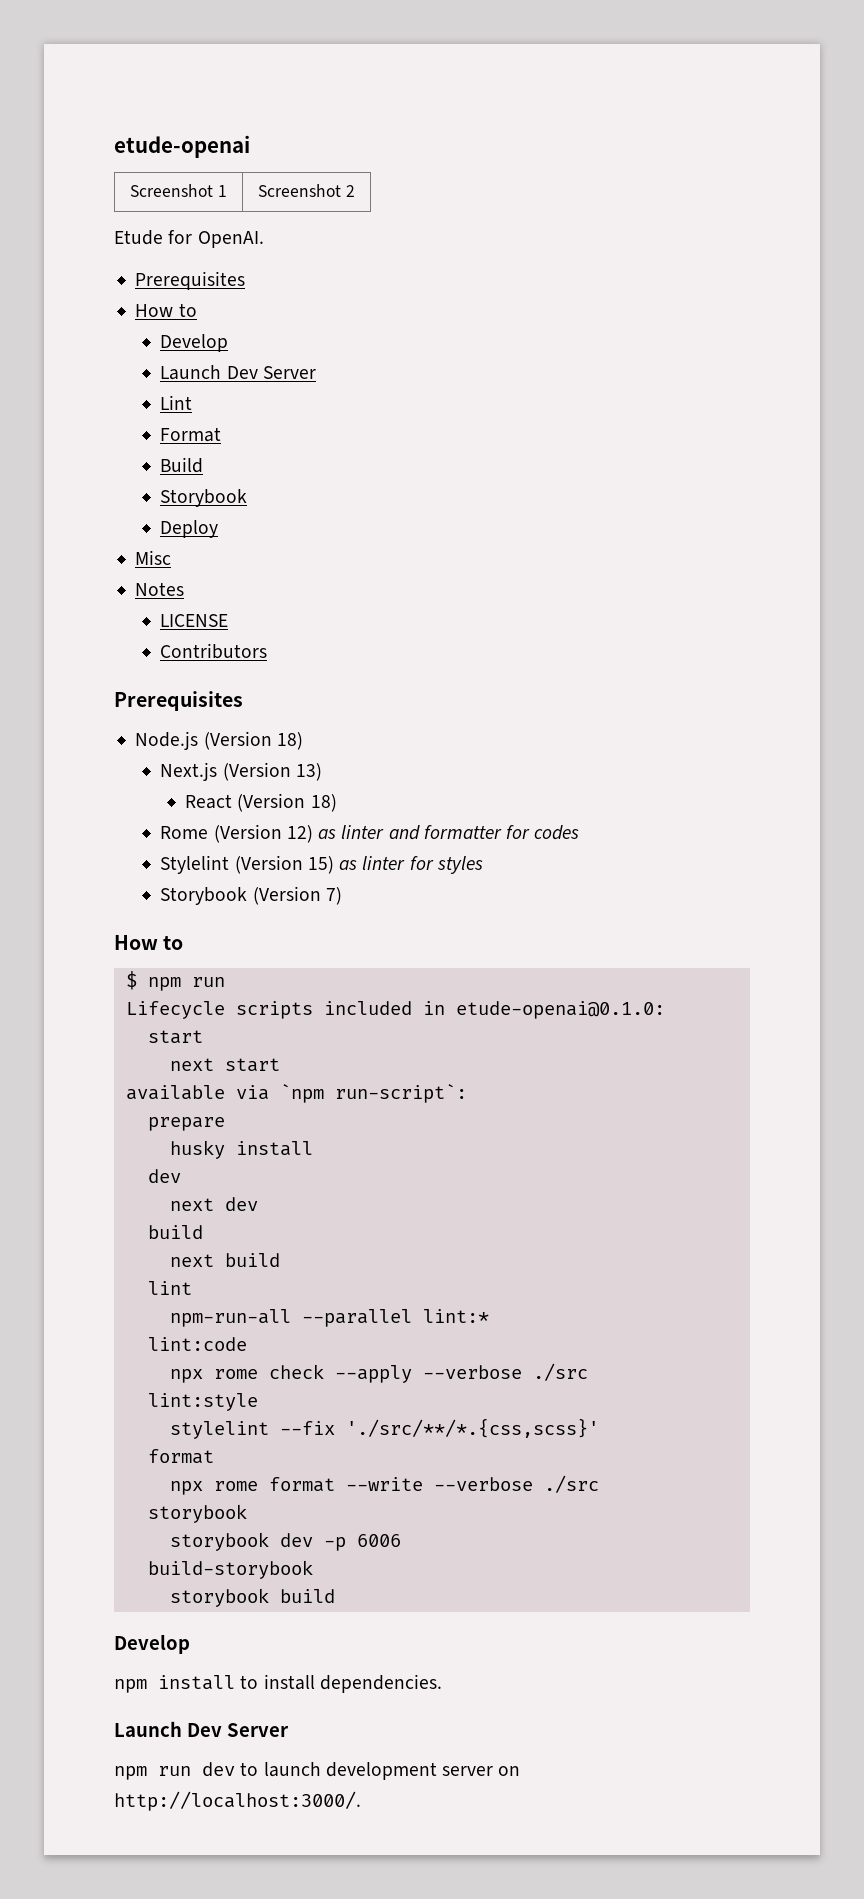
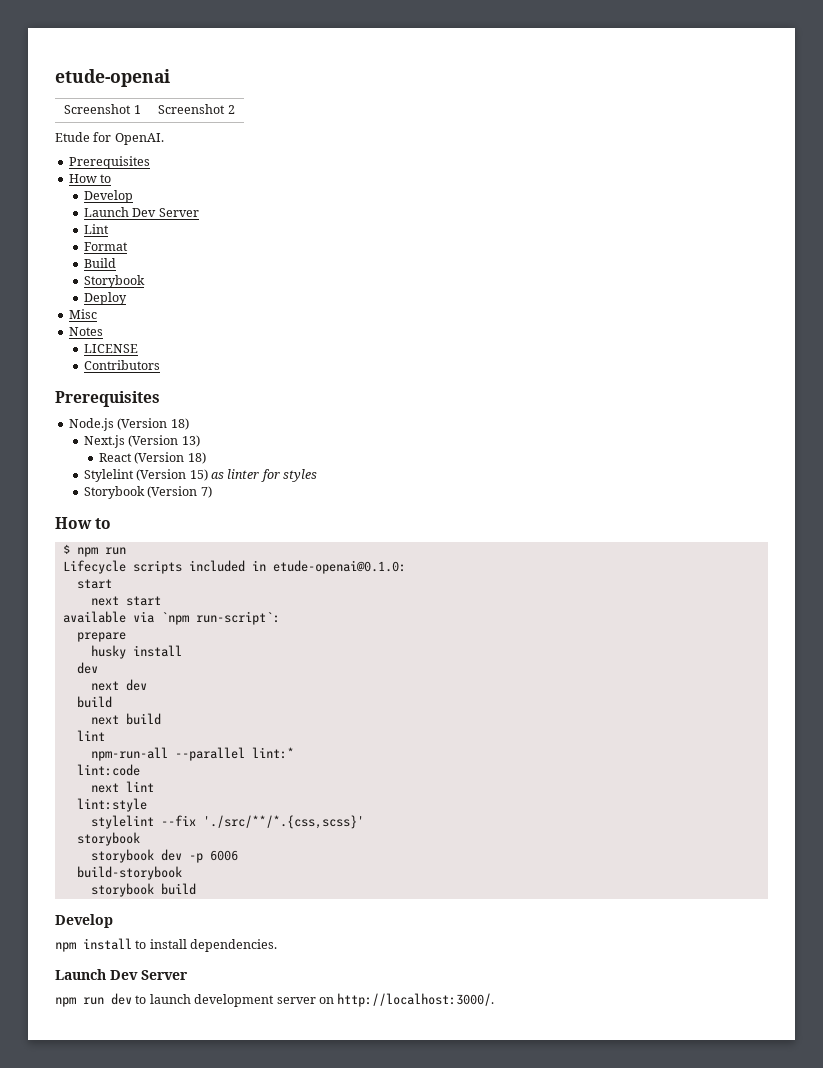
- Rome (Version 12) as linter and formatter for codes
- npx rome check --apply --verbose ./src
+ next lint
  lint:style
  stylelint --fix './src/**/*.{css,scss}'
- format
- npx rome format --write --verbose ./src

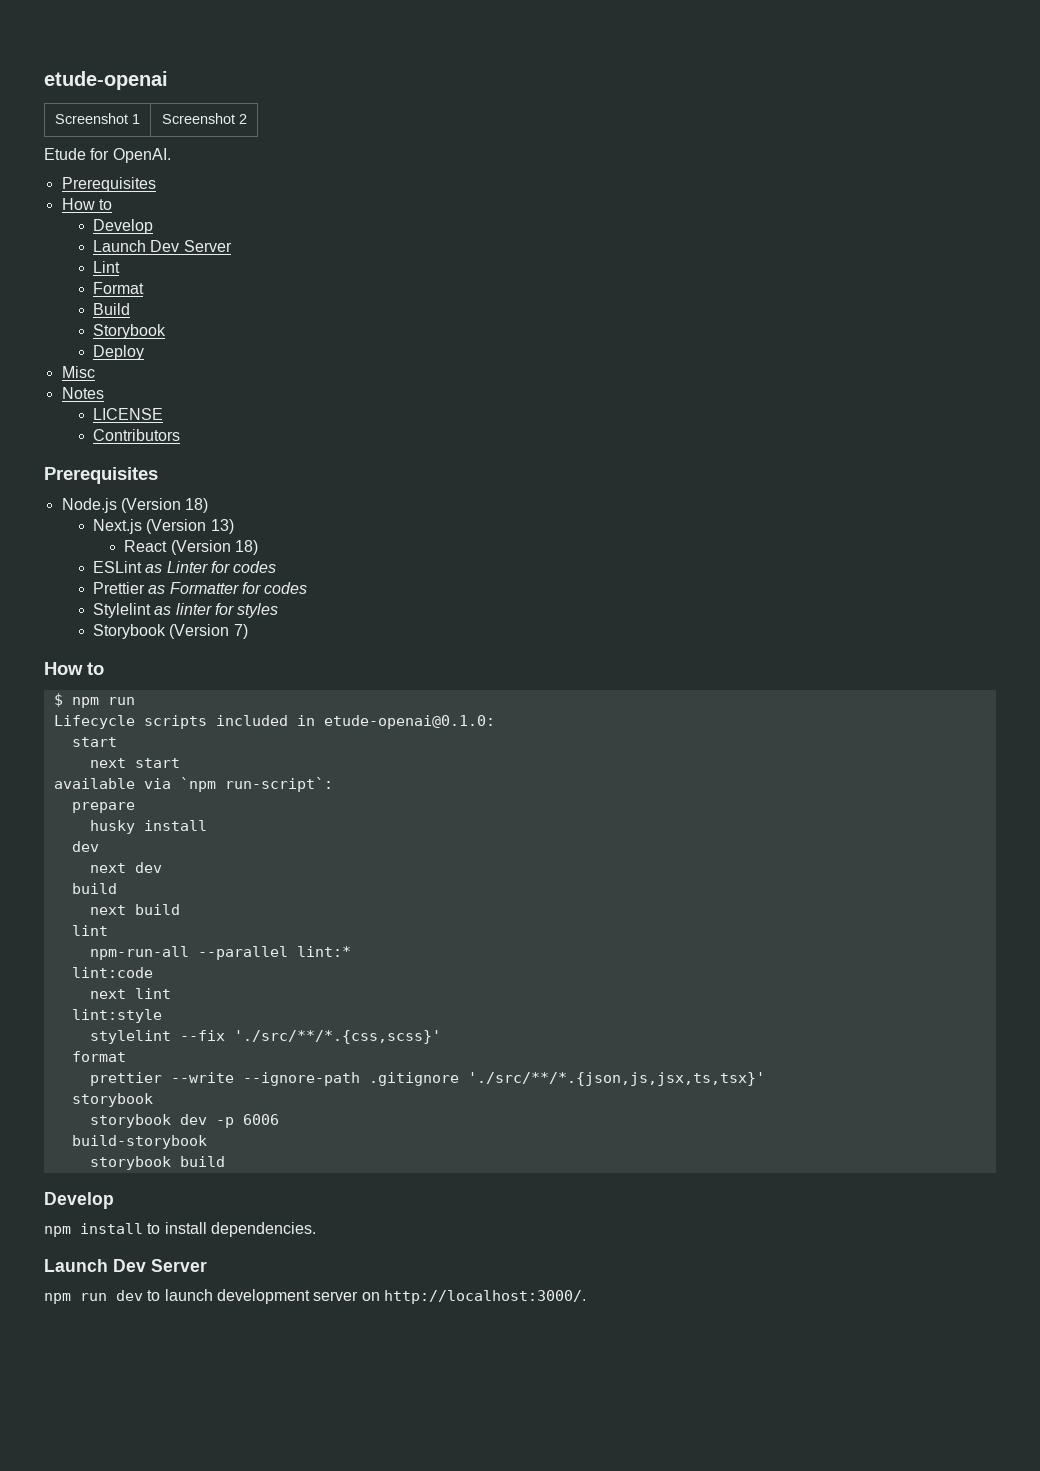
+ ESLint as Linter for codes
+ Prettier as Formatter for codes
- Stylelint (Version 15) as linter for styles
+ Stylelint as linter for styles
+ format
+ prettier --write --ignore-path .gitignore './src/**/*.{json,js,jsx,ts,tsx}'

